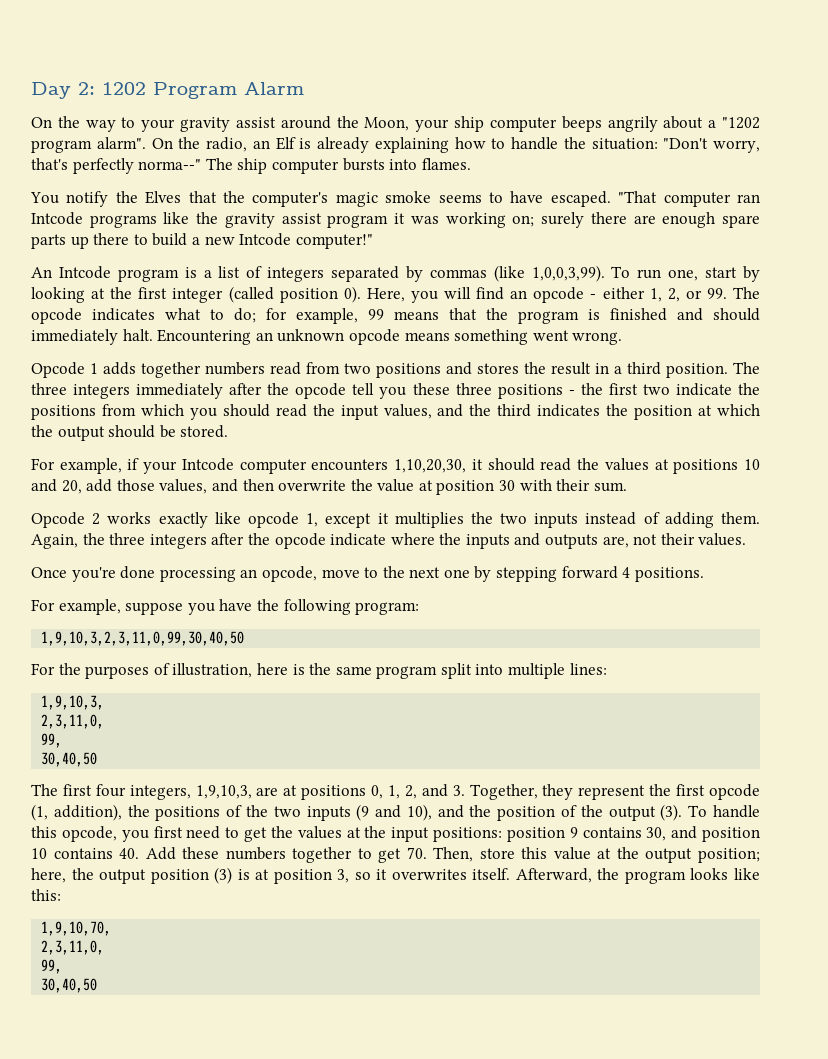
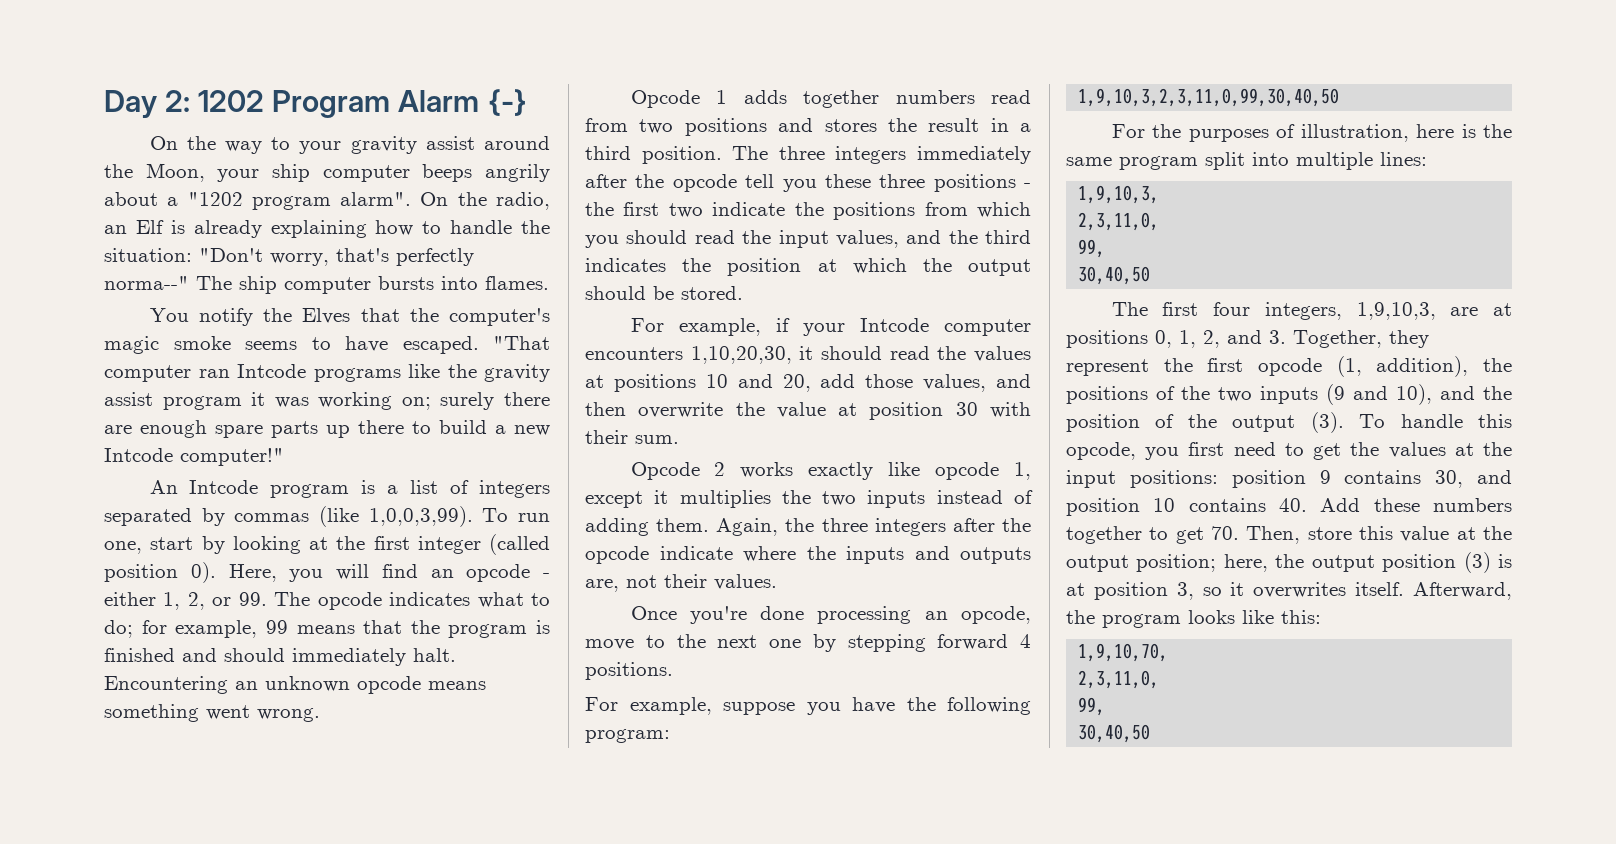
- Day 2: 1202 Program Alarm
+ Day 2: 1202 Program Alarm {-}

